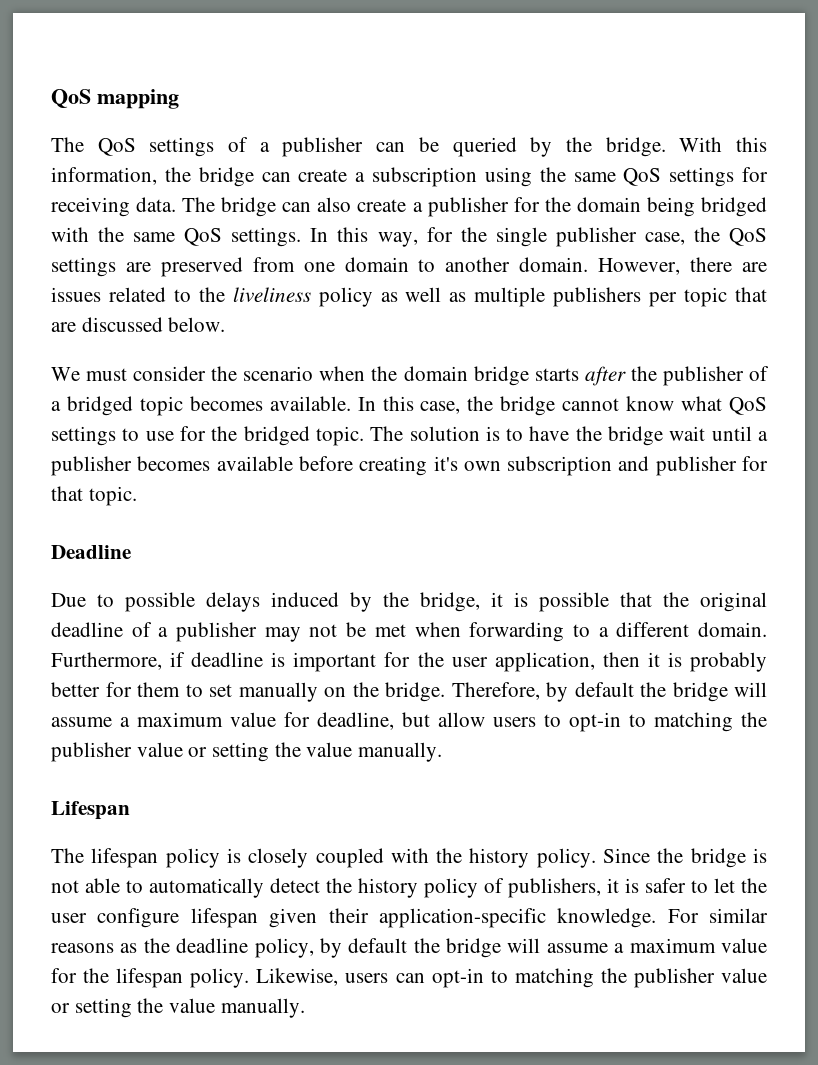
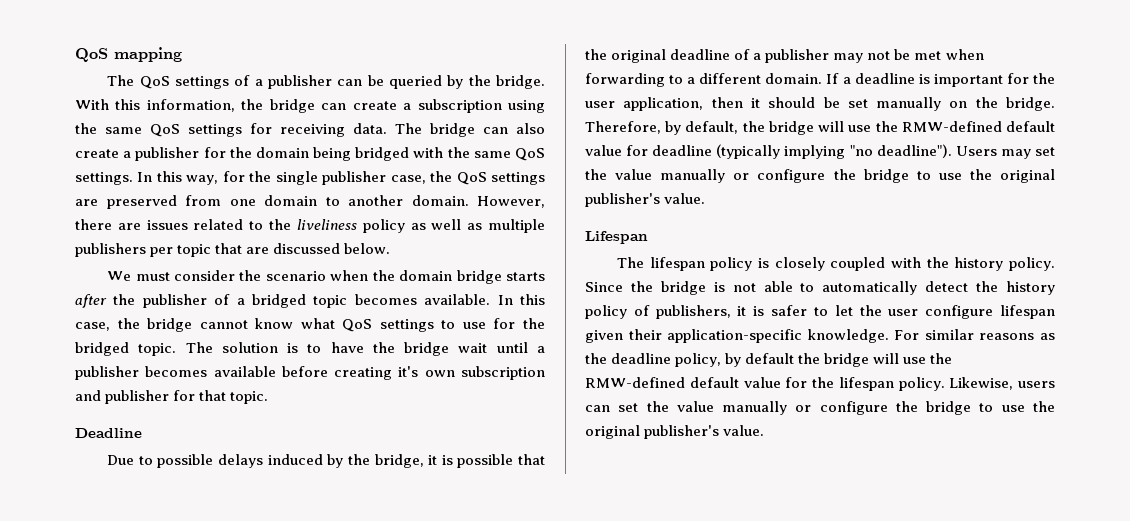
- Furthermore, if deadline is important for the user application, then it is probably better for them to set manually on the bridge.
+ If a deadline is important for the user application, then it should be set manually on the bridge.
- Therefore, by default the bridge will assume a maximum value for deadline, but allow users to opt-in to matching the publisher value or setting the value manually.
+ Therefore, by default, the bridge will use the RMW-defined default value for deadline (typically implying "no deadline"). Users may set the value manually or configure the bridge to use the original publisher's value.
- For similar reasons as the deadline policy, by default the bridge will assume a maximum value for the lifespan policy.
+ For similar reasons as the deadline policy, by default the bridge will use the RMW-defined default value for the lifespan policy.
- Likewise, users can opt-in to matching the publisher value or setting the value manually.
+ Likewise, users can set the value manually or configure the bridge to use the original publisher's value.

